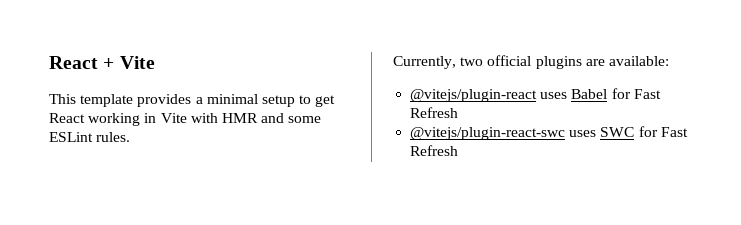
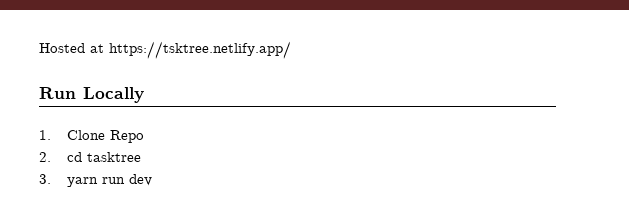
- React + Vite
- This template provides a minimal setup to get React working in Vite with HMR and some ESLint rules.
- Currently, two official plugins are available:
- @vitejs/plugin-react uses Babel for Fast Refresh
- @vitejs/plugin-react-swc uses SWC for Fast Refresh
+ Hosted at https://tsktree.netlify.app/
+ Run Locally
+ 1. Clone Repo
+ 2. cd tasktree
+ 3. yarn run dev

